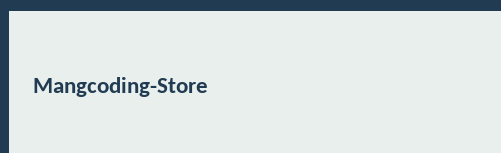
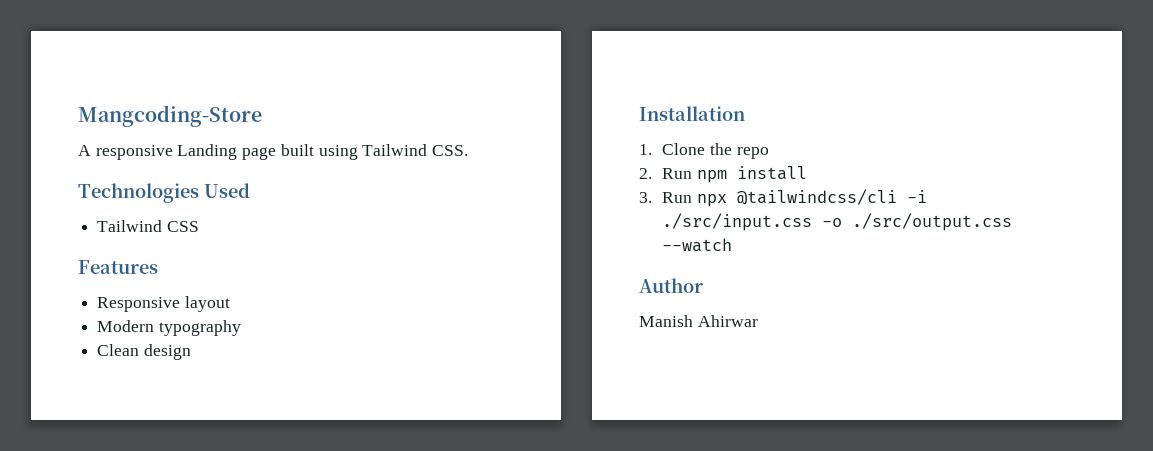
+ A responsive Landing page built using Tailwind CSS.
+ Technologies Used
+ Tailwind CSS
+ Features
+ Responsive layout
+ Modern typography
+ Clean design
+ Installation
+ 1. Clone the repo
+ 2. Run npm install
+ 3. Run npx @tailwindcss/cli -i ./src/input.css -o ./src/output.css --watch
+ Author
+ Manish Ahirwar

